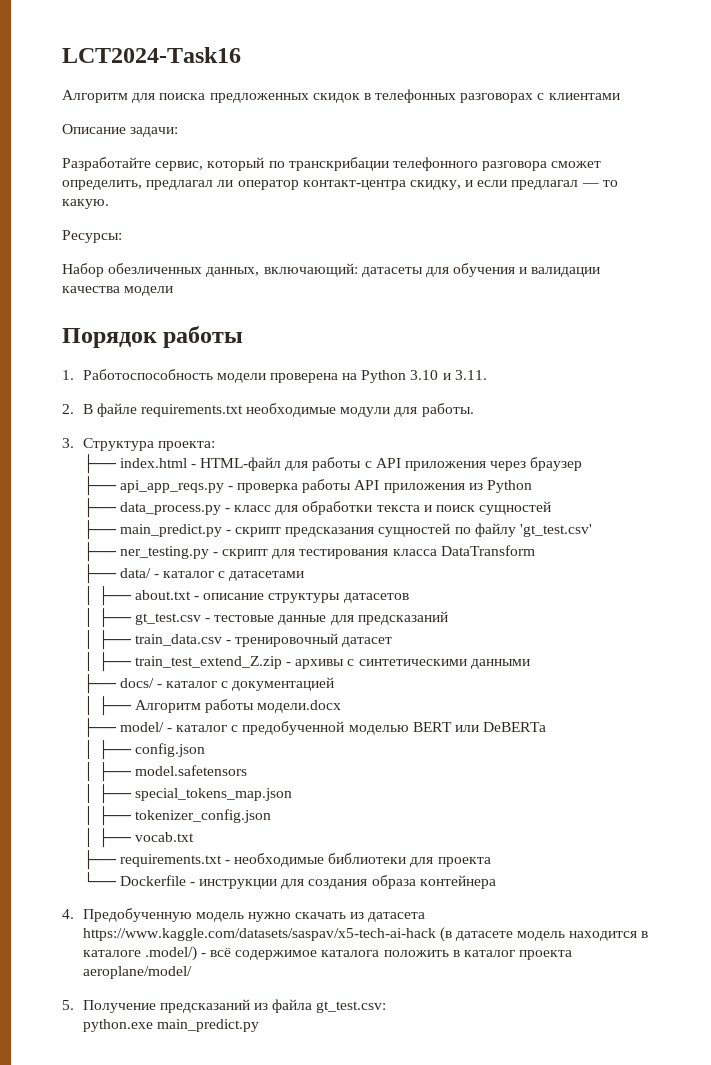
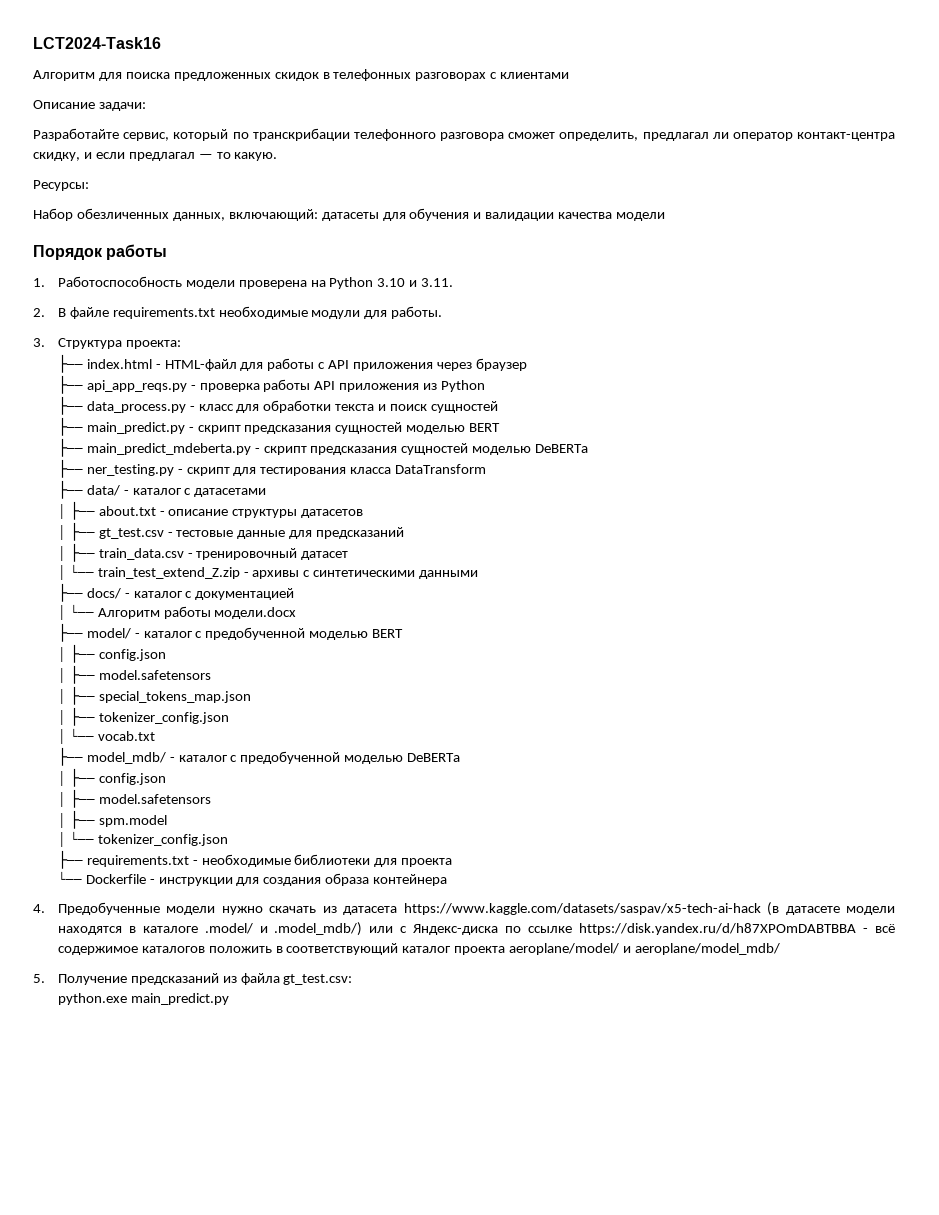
- ├── main_predict.py - скрипт предсказания сущностей по файлу 'gt_test.csv'
+ ├── main_predict.py - скрипт предсказания сущностей моделью BERT
+ ├── main_predict_mdeberta.py - скрипт предсказания сущностей моделью DeBERTa
- │ ├── train_test_extend_Z.zip - архивы с синтетическими данными
+ │ └── train_test_extend_Z.zip - архивы с синтетическими данными
- │ ├── Алгоритм работы модели.docx
+ │ └── Алгоритм работы модели.docx
- ├── model/ - каталог с предобученной моделью BERT или DeBERTa
+ ├── model/ - каталог с предобученной моделью BERT
- │ ├── vocab.txt
+ │ └── vocab.txt
+ ├── model_mdb/ - каталог с предобученной моделью DeBERTa
+ │ ├── config.json
+ │ ├── model.safetensors
+ │ ├── spm.model
+ │ └── tokenizer_config.json
- 4. Предобученную модель нужно скачать из датасета https://www.kaggle.com/datasets/saspav/x5-tech-ai-hack (в датасете модель находится в каталоге .model/) - всё содержимое каталога положить в каталог проекта aeroplane/model/
+ 4. Предобученные модели нужно скачать из датасета https://www.kaggle.com/datasets/saspav/x5-tech-ai-hack (в датасете модели находятся в каталоге .model/ и .model_mdb/) или с Яндекс-диска по ссылке https://disk.yandex.ru/d/h87XPOmDABTBBA - всё содержимое каталогов положить в соответствующий каталог проекта aeroplane/model/ и aeroplane/model_mdb/

